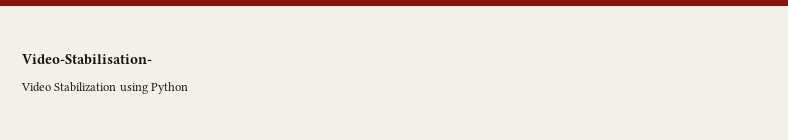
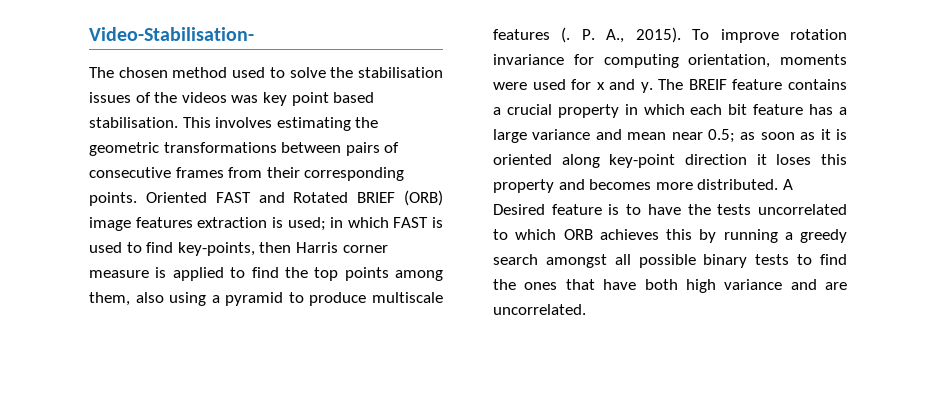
- Video Stabilization using Python
+ The chosen method used to solve the stabilisation issues of the videos was key point based stabilisation. This involves estimating the geometric transformations between pairs of consecutive frames from their corresponding points. Oriented FAST and Rotated BRIEF (ORB) image features extraction is used; in which FAST is used to find key-points, then Harris corner measure is applied to find the top points among them, also using a pyramid to produce multiscale features (. P. A., 2015). To improve rotation invariance for computing orientation, moments were used for x and y. The BREIF feature contains a crucial property in which each bit feature has a large variance and mean near 0.5; as soon as it is oriented along key-point direction it loses this property and becomes more distributed. A Desired feature is to have the tests uncorrelated to which ORB achieves this by running a greedy search amongst all possible binary tests to find the ones that have both high variance and are uncorrelated.

